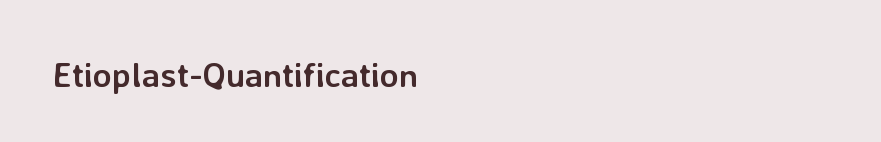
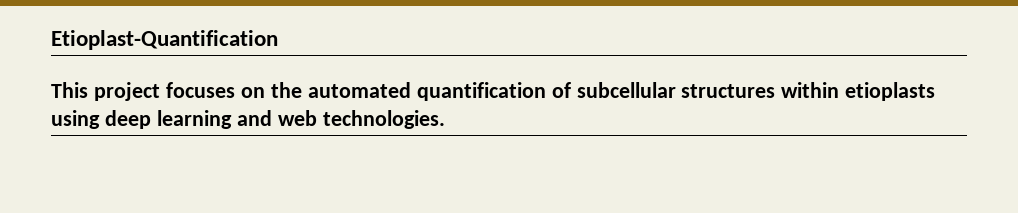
+ This project focuses on the automated quantification of subcellular structures within etioplasts using deep learning and web technologies.

